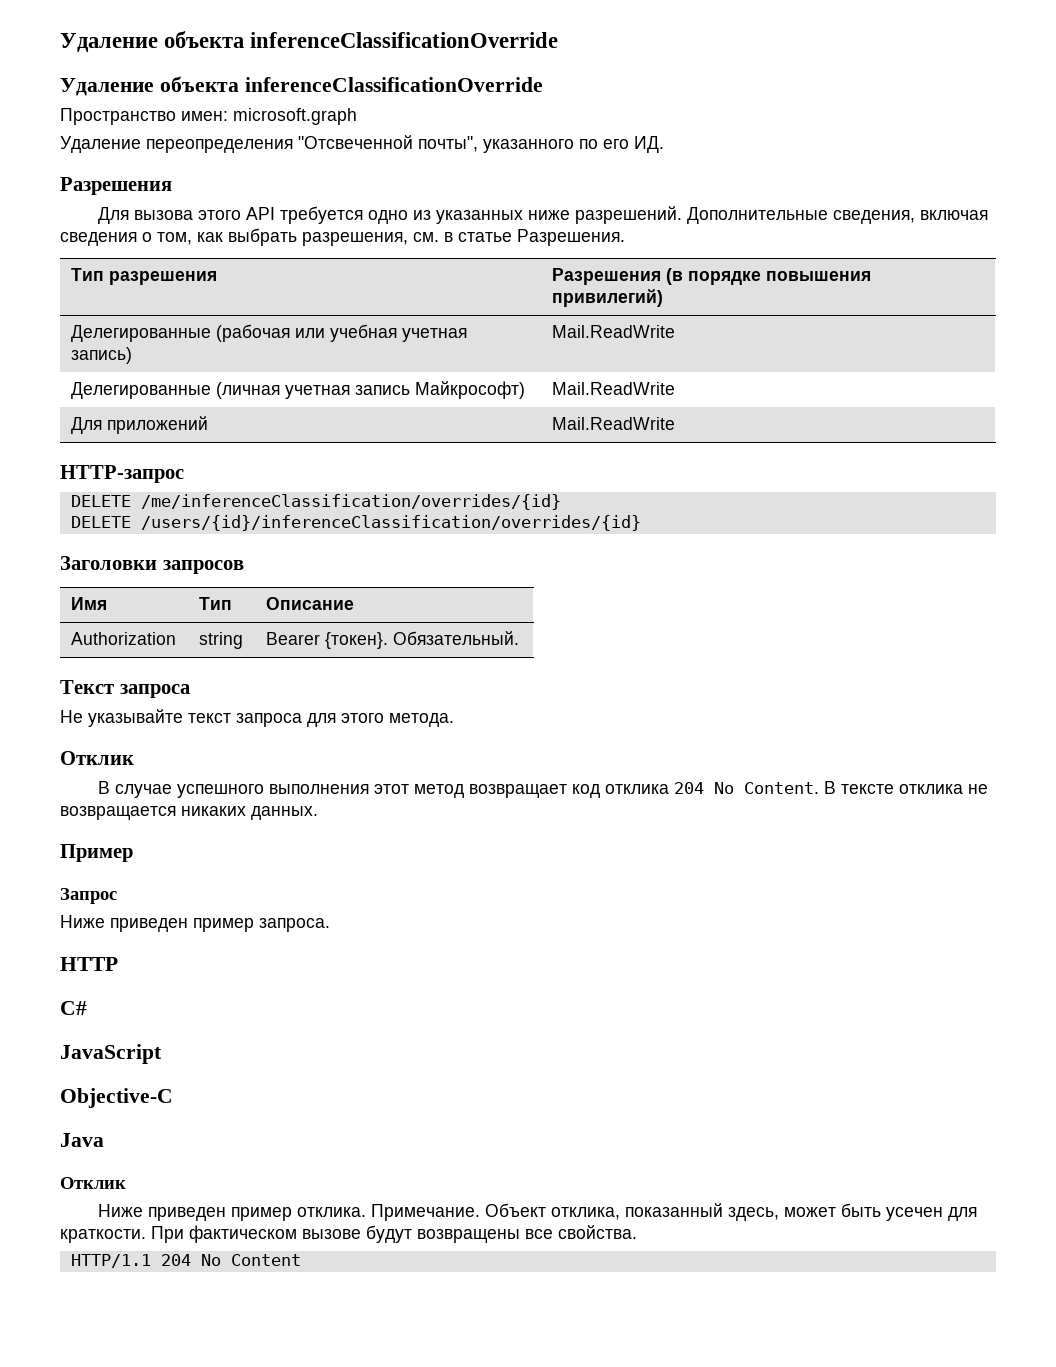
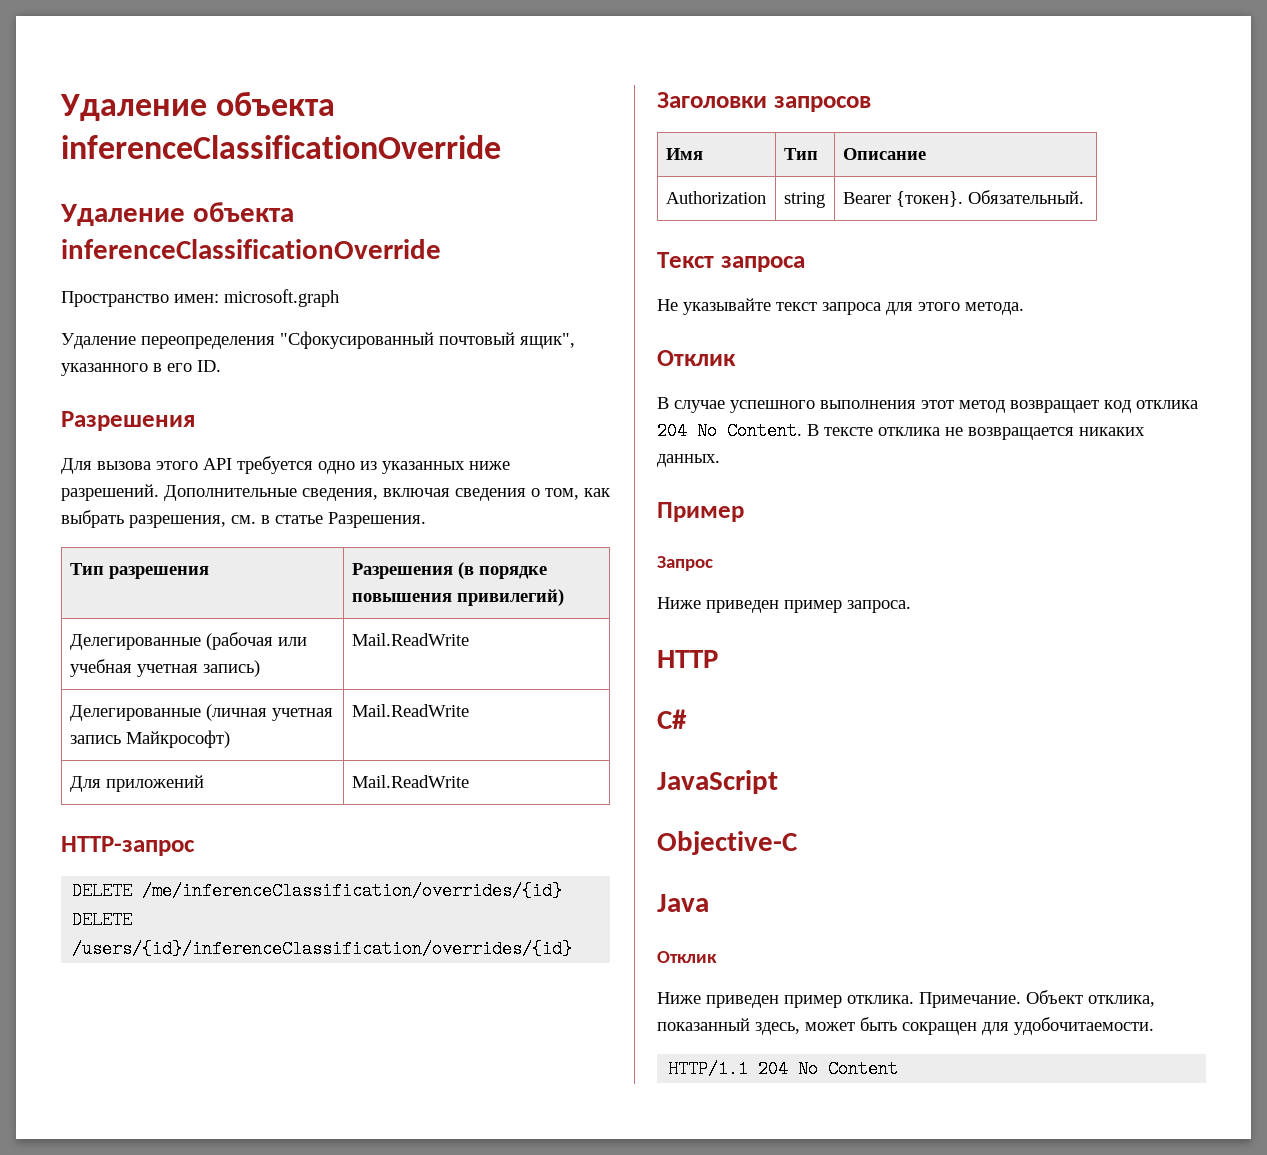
- Удаление переопределения "Отсвеченной почты", указанного по его ИД.
+ Удаление переопределения "Сфокусированный почтовый ящик", указанного в его ID.
- Объект отклика, показанный здесь, может быть усечен для краткости. При фактическом вызове будут возвращены все свойства.
+ Объект отклика, показанный здесь, может быть сокращен для удобочитаемости.

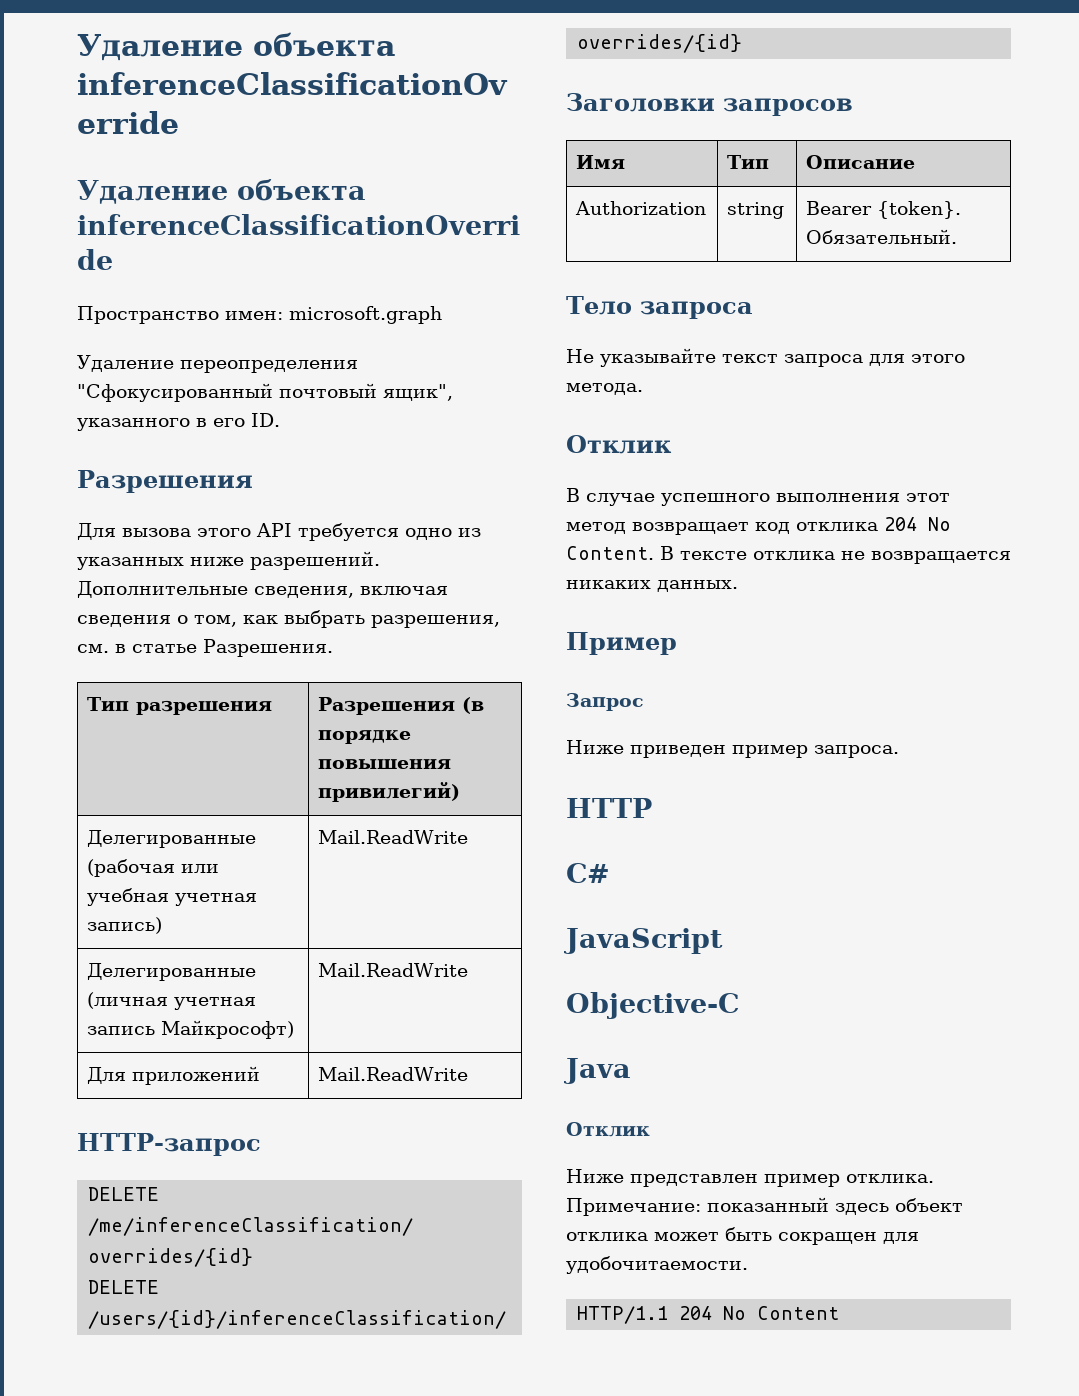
- Authorization | string | Bearer {токен}. Обязательный.
+ Authorization | string | Bearer {token}. Обязательный.
- Текст запроса
+ Тело запроса
- Ниже приведен пример отклика.
+ Ниже представлен пример отклика.
- Примечание. Объект отклика, показанный здесь, может быть сокращен для удобочитаемости.
+ Примечание: показанный здесь объект отклика может быть сокращен для удобочитаемости.

